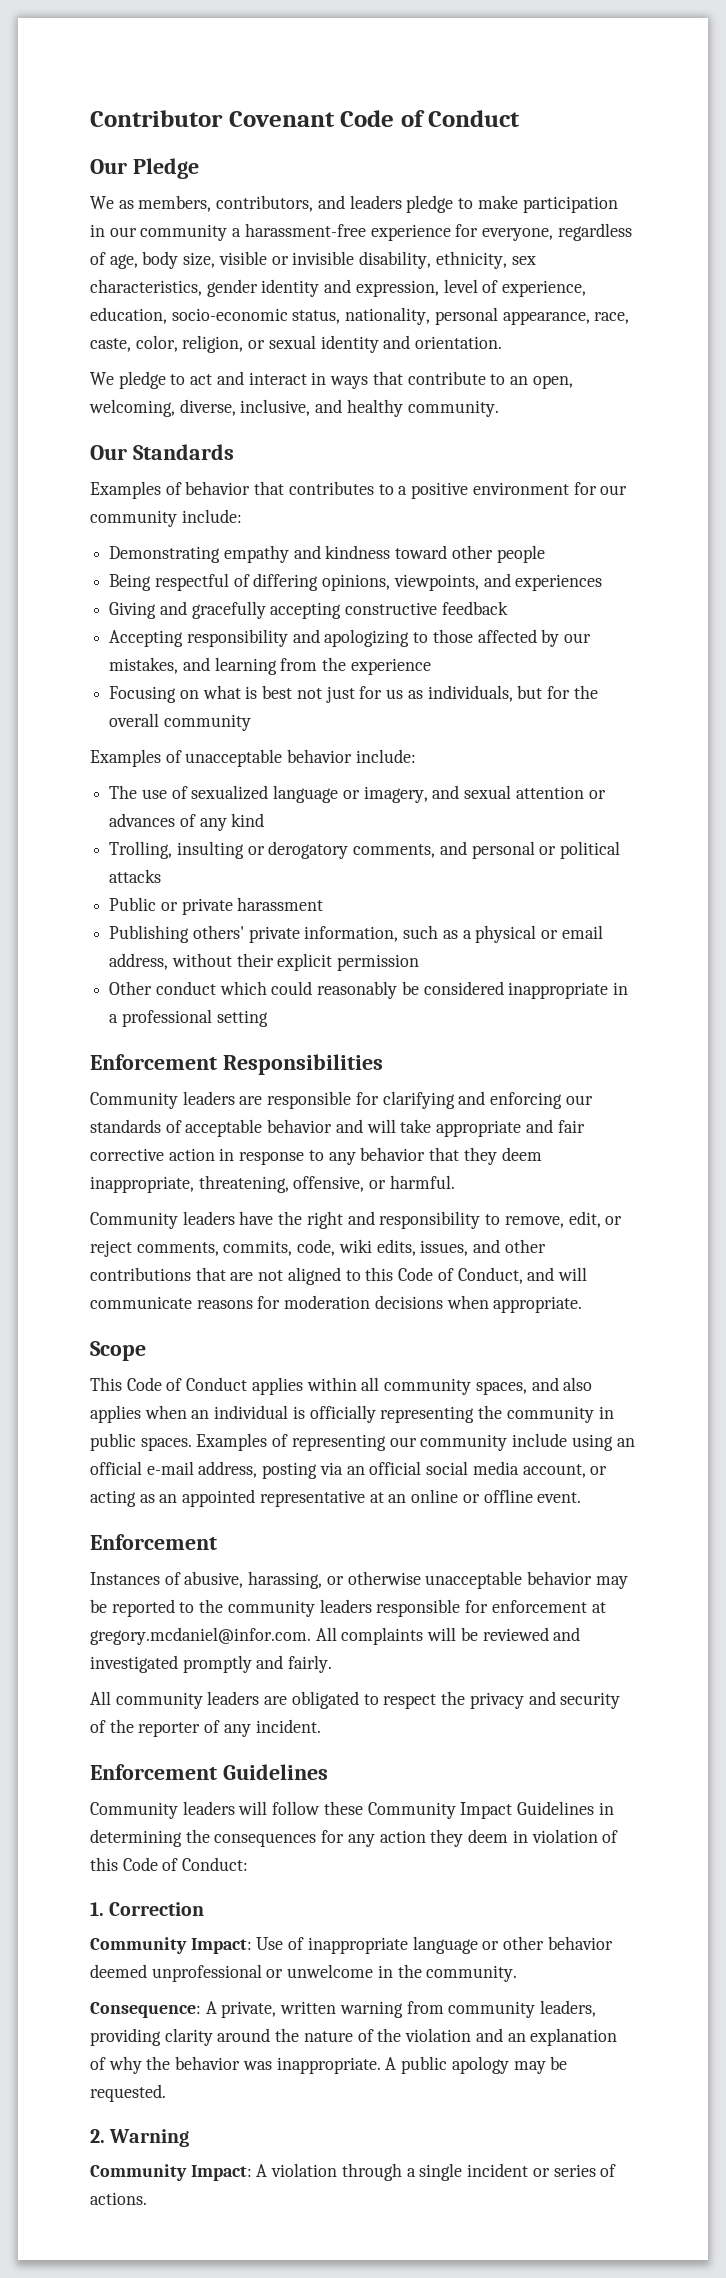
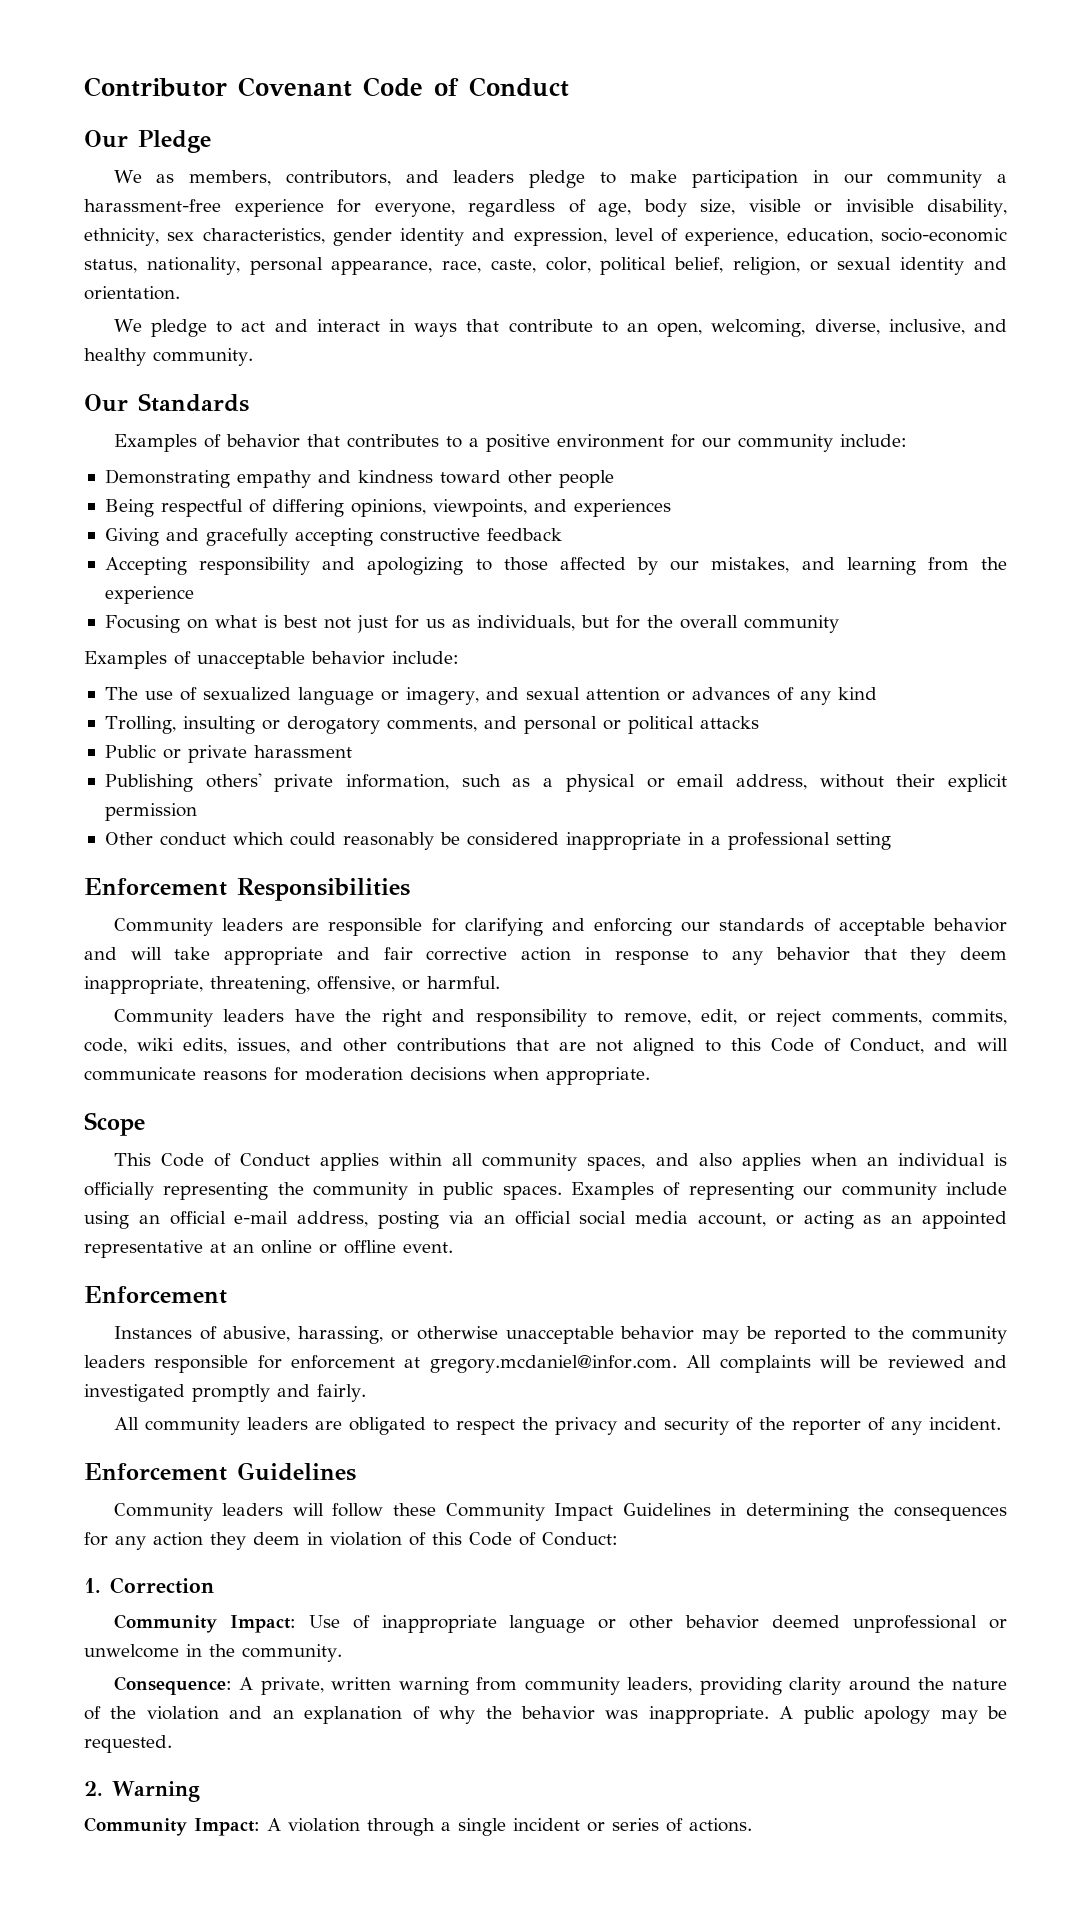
- We as members, contributors, and leaders pledge to make participation in our community a harassment-free experience for everyone, regardless of age, body size, visible or invisible disability, ethnicity, sex characteristics, gender identity and expression, level of experience, education, socio-economic status, nationality, personal appearance, race, caste, color, religion, or sexual identity and orientation.
+ We as members, contributors, and leaders pledge to make participation in our community a harassment-free experience for everyone, regardless of age, body size, visible or invisible disability, ethnicity, sex characteristics, gender identity and expression, level of experience, education, socio-economic status, nationality, personal appearance, race, caste, color, political belief, religion, or sexual identity and orientation.

